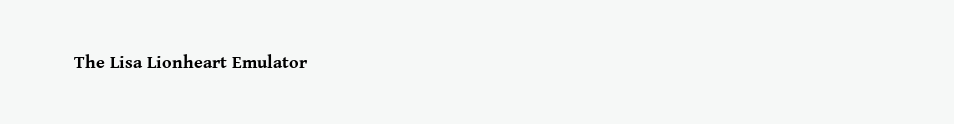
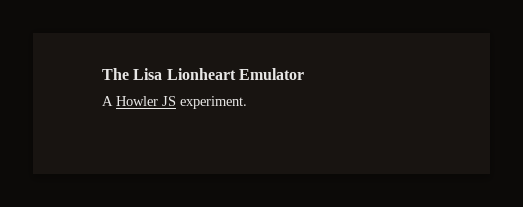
+ A Howler JS experiment.

